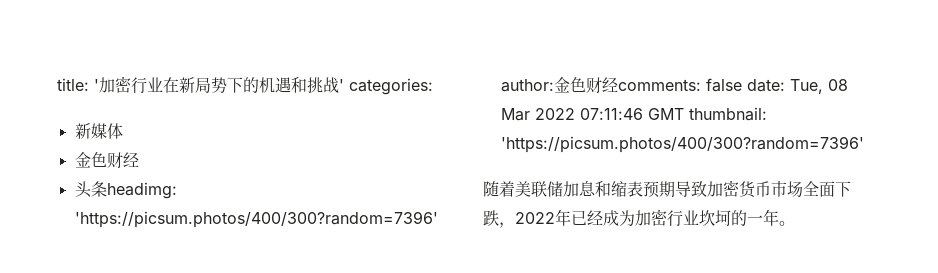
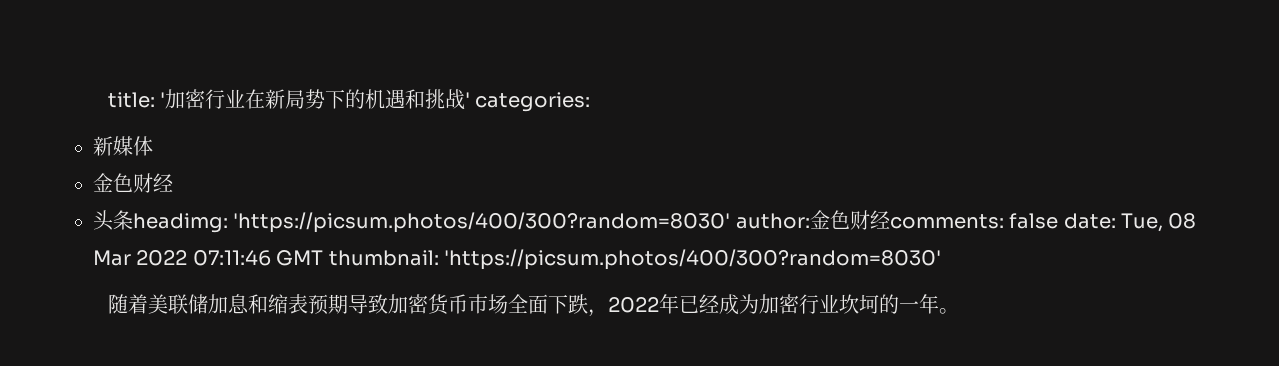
- 头条headimg: 'https://picsum.photos/400/300?random=7396' author:金色财经comments: false date: Tue, 08 Mar 2022 07:11:46 GMT thumbnail: 'https://picsum.photos/400/300?random=7396'
+ 头条headimg: 'https://picsum.photos/400/300?random=8030' author:金色财经comments: false date: Tue, 08 Mar 2022 07:11:46 GMT thumbnail: 'https://picsum.photos/400/300?random=8030'

